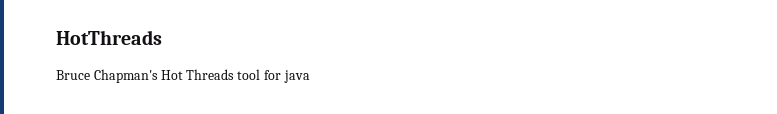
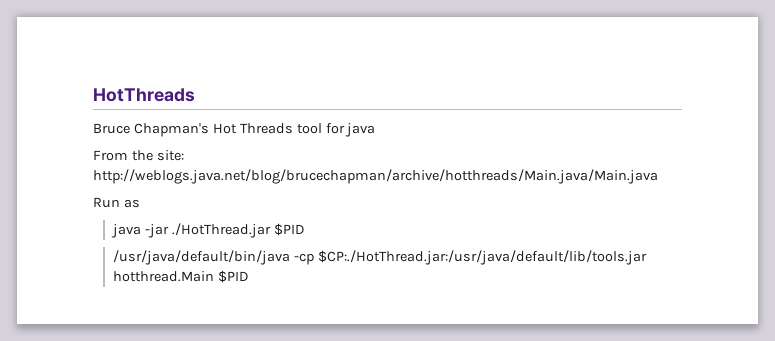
+ From the site: http://weblogs.java.net/blog/brucechapman/archive/hotthreads/Main.java/Main.java
+ Run as
+ java -jar ./HotThread.jar $PID
+ /usr/java/default/bin/java -cp $CP:./HotThread.jar:/usr/java/default/lib/tools.jar hotthread.Main $PID

